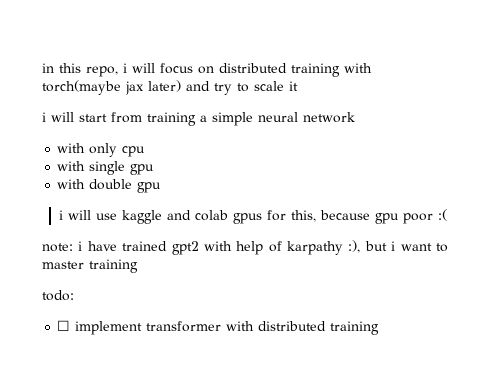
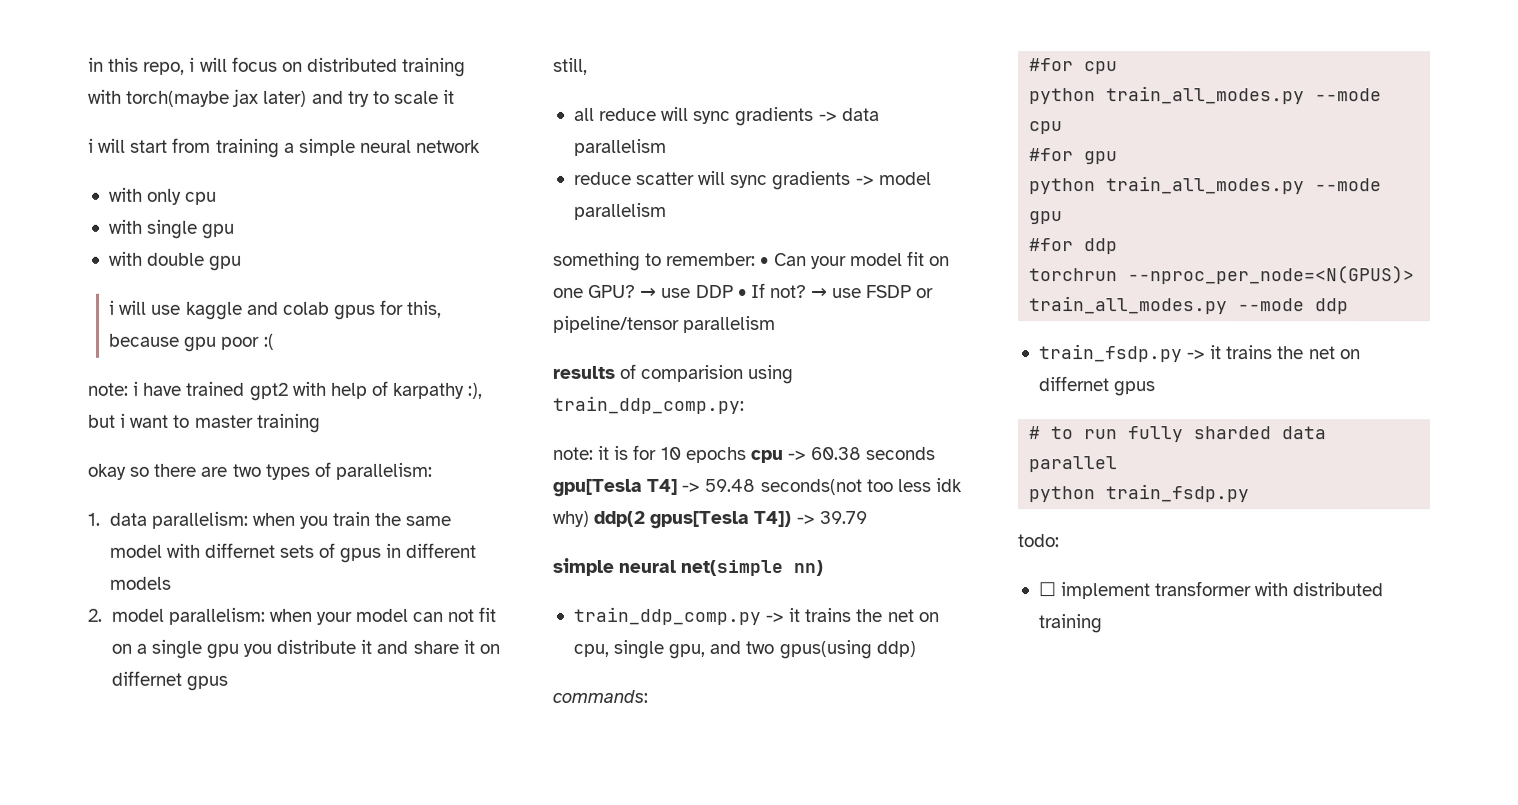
+ okay so there are two types of parallelism:
+ 1. data parallelism: when you train the same model with differnet sets of gpus in different models
+ 2. model parallelism: when your model can not fit on a single gpu you distribute it and share it on differnet gpus
+ still,
+ all reduce will sync gradients -> data parallelism
+ reduce scatter will sync gradients -> model parallelism
+ something to remember: • Can your model fit on one GPU? → use DDP • If not? → use FSDP or pipeline/tensor parallelism
+ results of comparision using train_ddp_comp.py:
+ note: it is for 10 epochs cpu -> 60.38 seconds gpu[Tesla T4] -> 59.48 seconds(not too less idk why) ddp(2 gpus[Tesla T4]) -> 39.79
+ simple neural net(simple nn)
+ train_ddp_comp.py -> it trains the net on cpu, single gpu, and two gpus(using ddp)
+ commands:
+ #for cpu
+ python train_all_modes.py --mode cpu
+ #for gpu
+ python train_all_modes.py --mode gpu
+ #for ddp
+ torchrun --nproc_per_node=<N(GPUS)> train_all_modes.py --mode ddp
+ train_fsdp.py -> it trains the net on differnet gpus
+ # to run fully sharded data parallel
+ python train_fsdp.py

